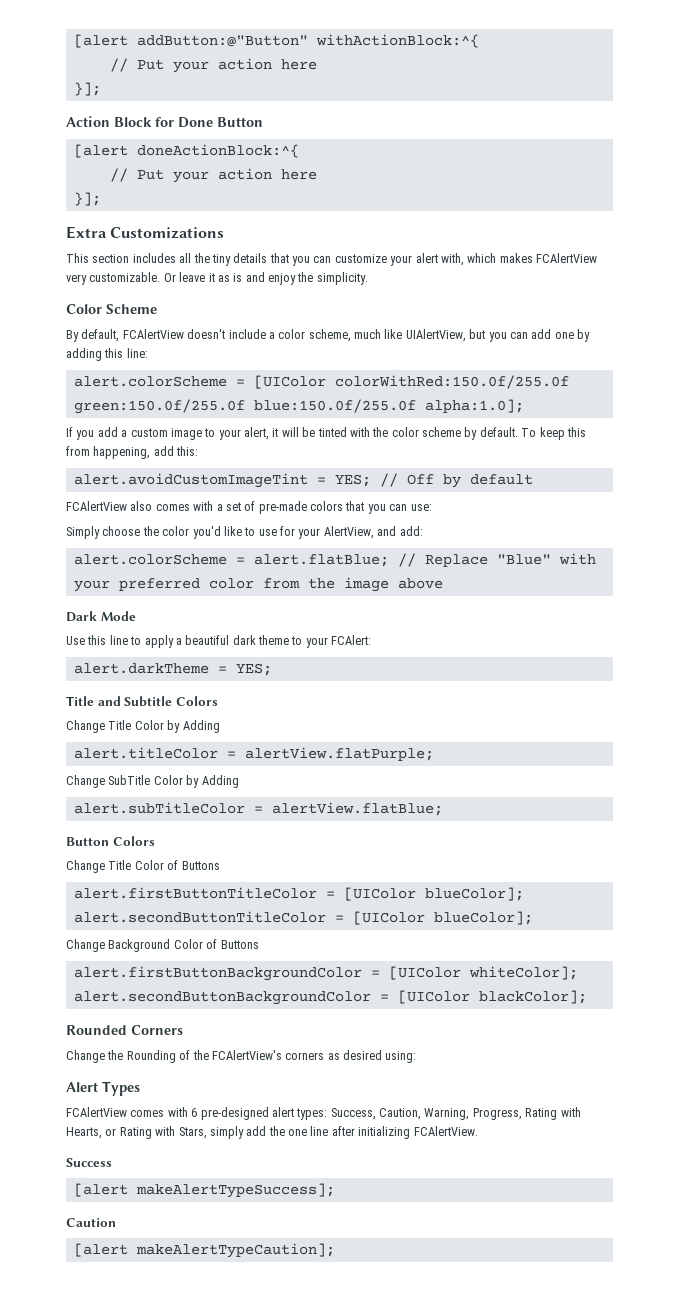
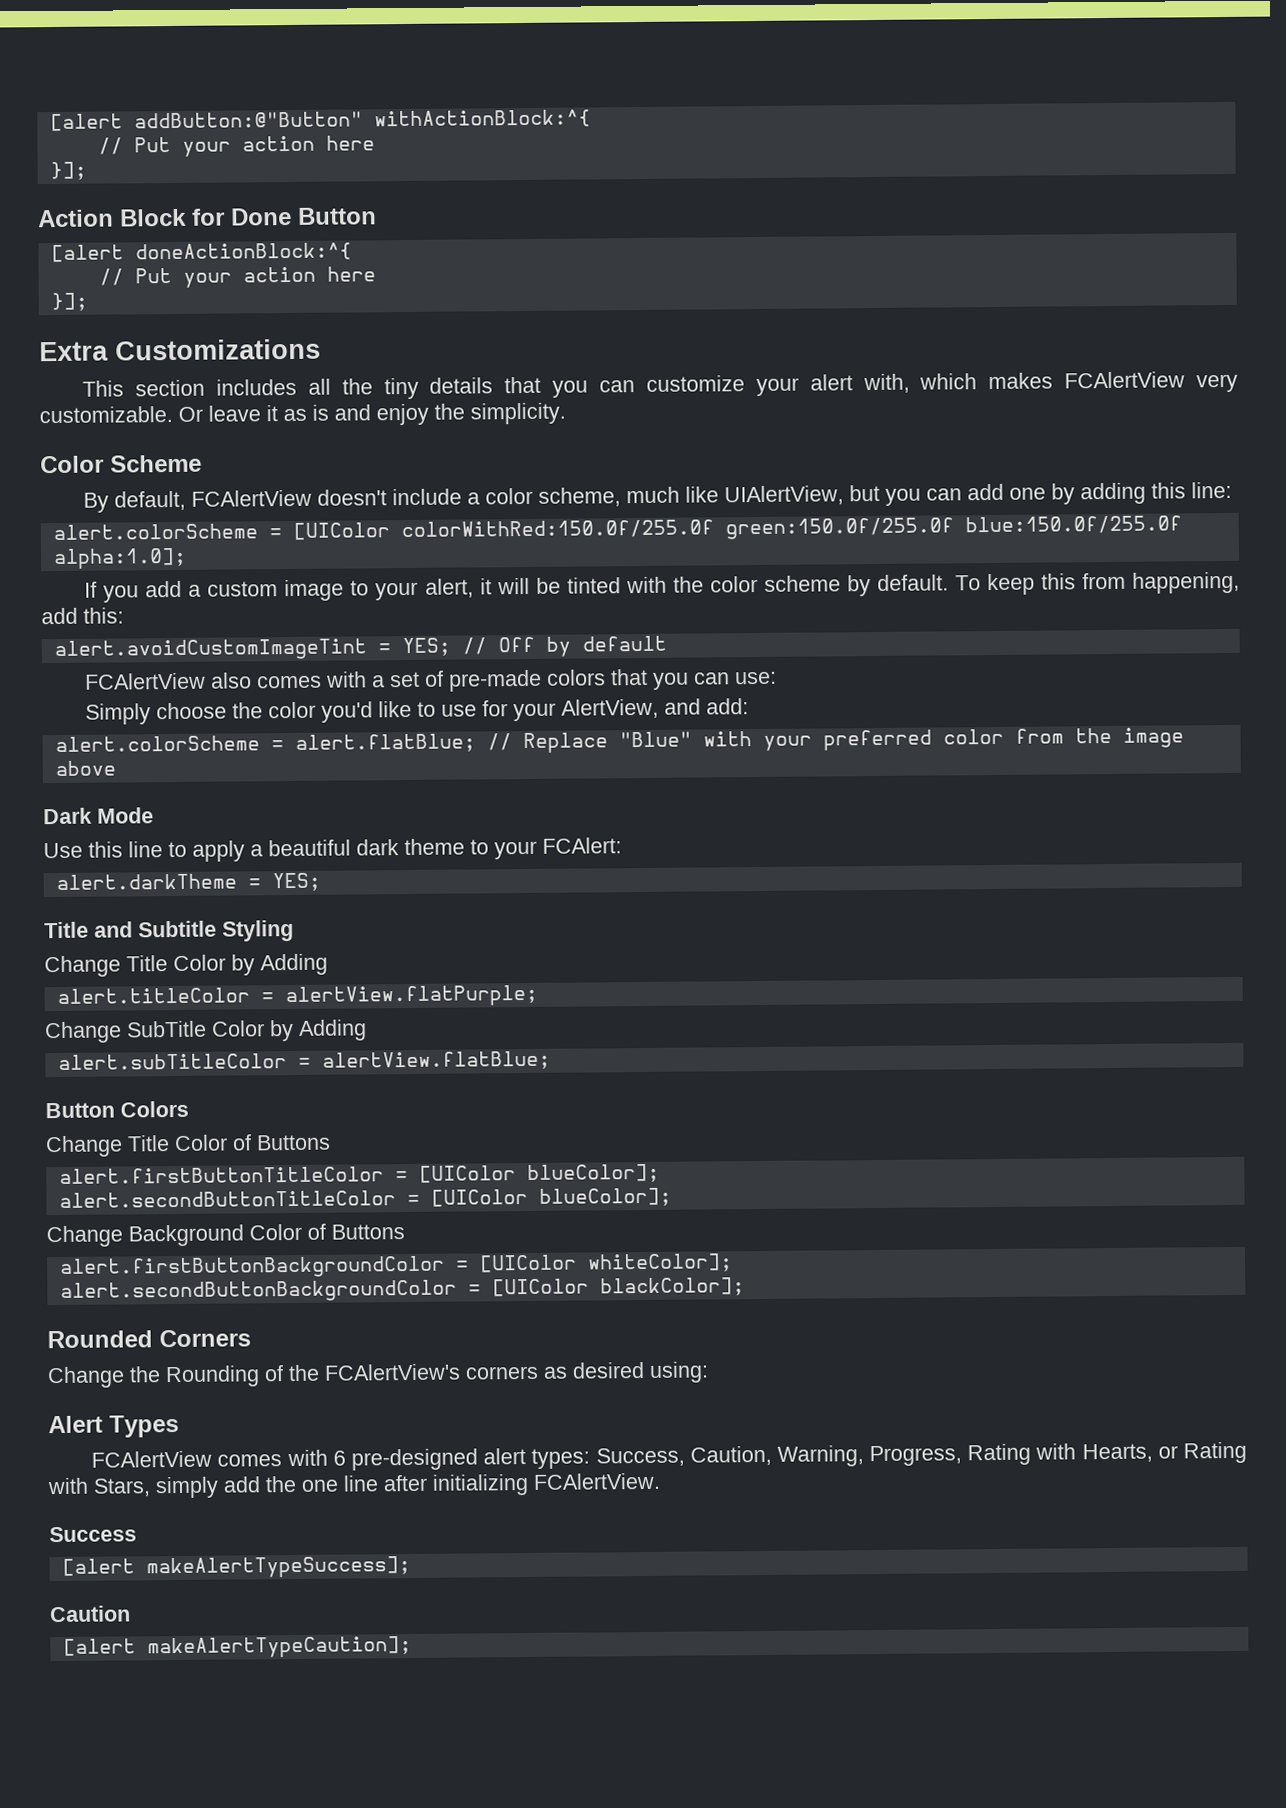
- Title and Subtitle Colors
+ Title and Subtitle Styling

